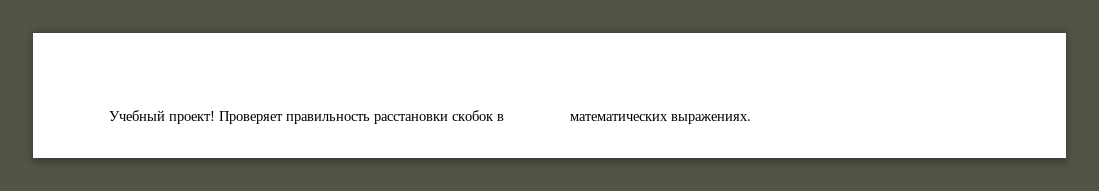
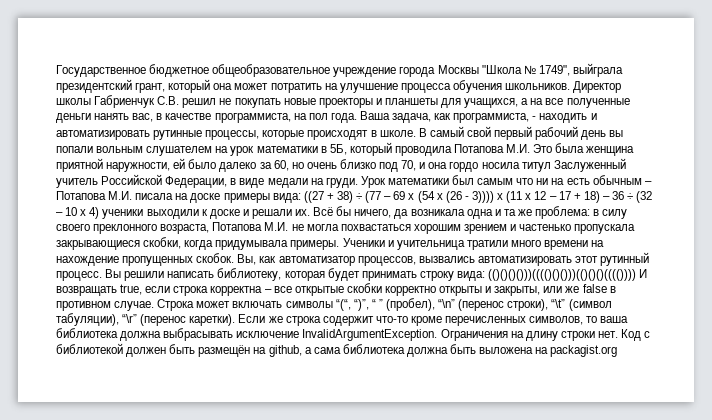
- Учебный проект! Проверяет правильность расстановки скобок в математических выражениях.
+ Государственное бюджетное общеобразовательное учреждение города Москвы "Школа № 1749", выйграла президентский грант, который она может потратить на улучшение процесса обучения школьников. Директор школы Габриенчук С.В. решил не покупать новые проекторы и планшеты для учащихся, а на все полученные деньги нанять вас, в качестве программиста, на пол года. Ваша задача, как программиста, - находить и автоматизировать рутинные процессы, которые происходят в школе. В самый свой первый рабочий день вы попали вольным слушателем на урок математики в 5Б, который проводила Потапова М.И. Это была женщина приятной наружности, ей было далеко за 60, но очень близко под 70, и она гордо носила титул Заслуженный учитель Российской Федерации, в виде медали на груди. Урок математики был самым что ни на есть обычным – Потапова М.И. писала на доске примеры вида: ((27 + 38) ÷ (77 – 69 x (54 x (26 - 3)))) x (11 x 12 – 17 + 18) – 36 ÷ (32 – 10 x 4) ученики выходили к доске и решали их. Всё бы ничего, да возникала одна и та же проблема: в силу своего преклонного возраста, Потапова М.И. не могла похвастаться хорошим зрением и частенько пропускала закрывающиеся скобки, когда придумывала примеры. Ученики и учительница тратили много времени на нахождение пропущенных скобок. Вы, как автоматизатор процессов, вызвались автоматизировать этот рутинный процесс. Вы решили написать библиотеку, которая будет принимать строку вида: (()()()()))(((()()()))(()()()(((()))) И возвращать true, если строка корректна – все открытые скобки корректно открыты и закрыты, или же false в противном случае. Строка может включать символы “(“, “)”, “ ” (пробел), “\n” (перенос строки), “\t” (символ табуляции), “\r” (перенос каретки). Если же строка содержит что-то кроме перечисленных символов, то ваша библиотека должна выбрасывать исключение InvalidArgumentException. Ограничения на длину строки нет. Код с библиотекой должен быть размещён на github, а сама библиотека должна быть выложена на packagist.org

